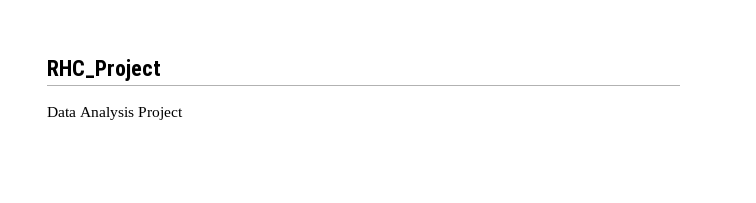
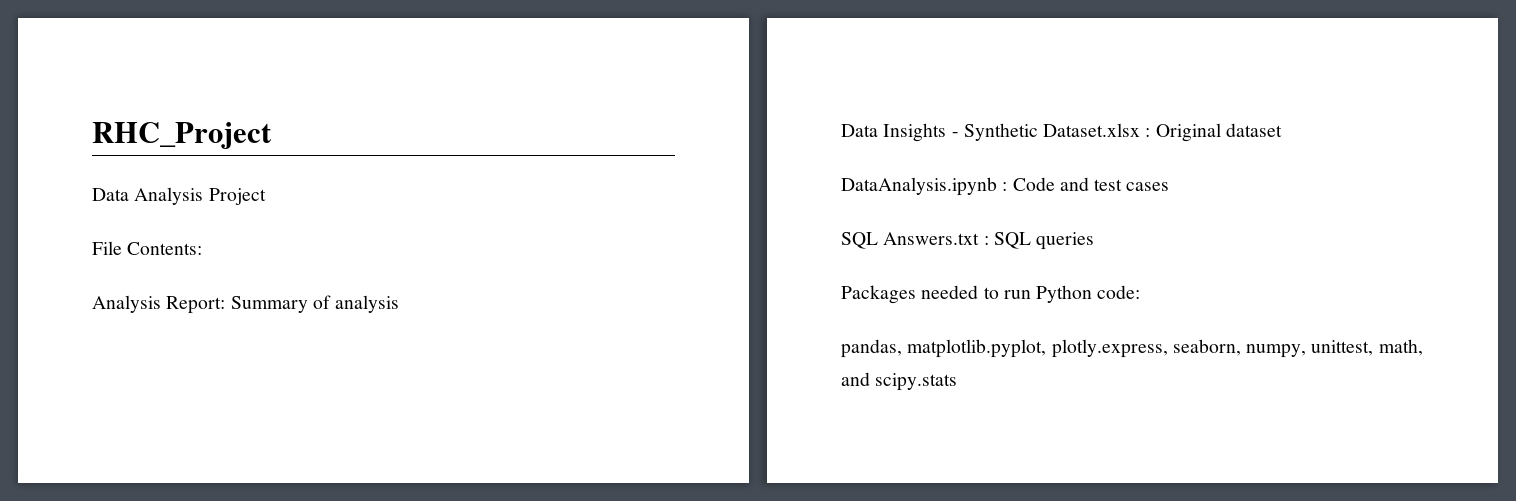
+ File Contents:
+ Analysis Report: Summary of analysis
+ Data Insights - Synthetic Dataset.xlsx : Original dataset
+ DataAnalysis.ipynb : Code and test cases
+ SQL Answers.txt : SQL queries
+ Packages needed to run Python code:
+ pandas, matplotlib.pyplot, plotly.express, seaborn, numpy, unittest, math, and scipy.stats

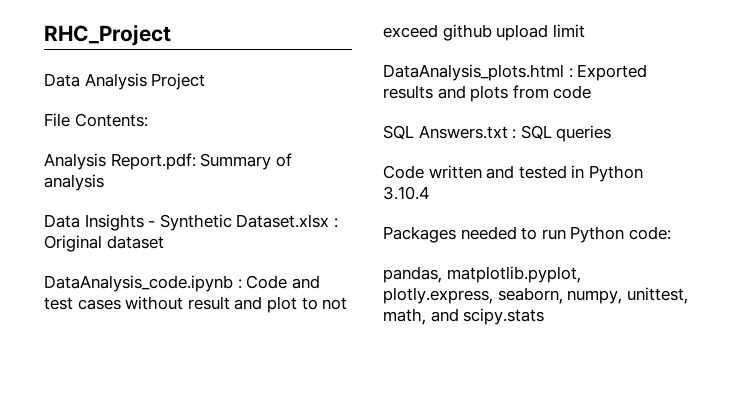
- Analysis Report: Summary of analysis
+ Analysis Report.pdf: Summary of analysis
- DataAnalysis.ipynb : Code and test cases
+ DataAnalysis_code.ipynb : Code and test cases without result and plot to not exceed github upload limit
+ DataAnalysis_plots.html : Exported results and plots from code
+ Code written and tested in Python 3.10.4

